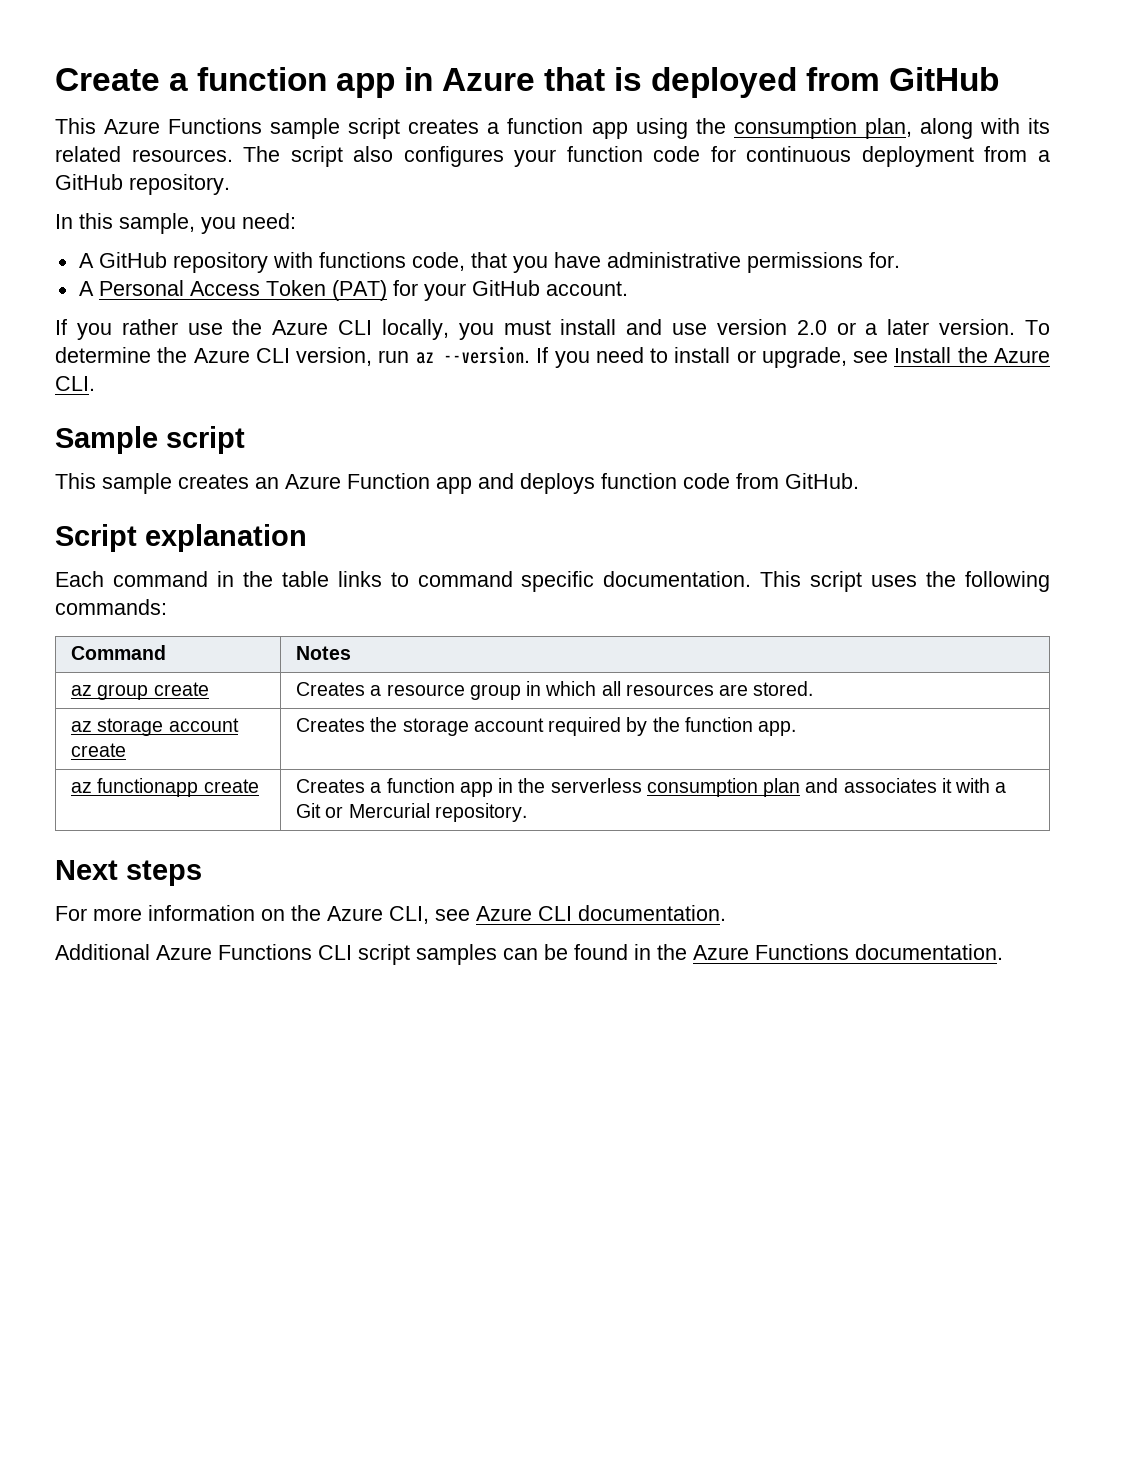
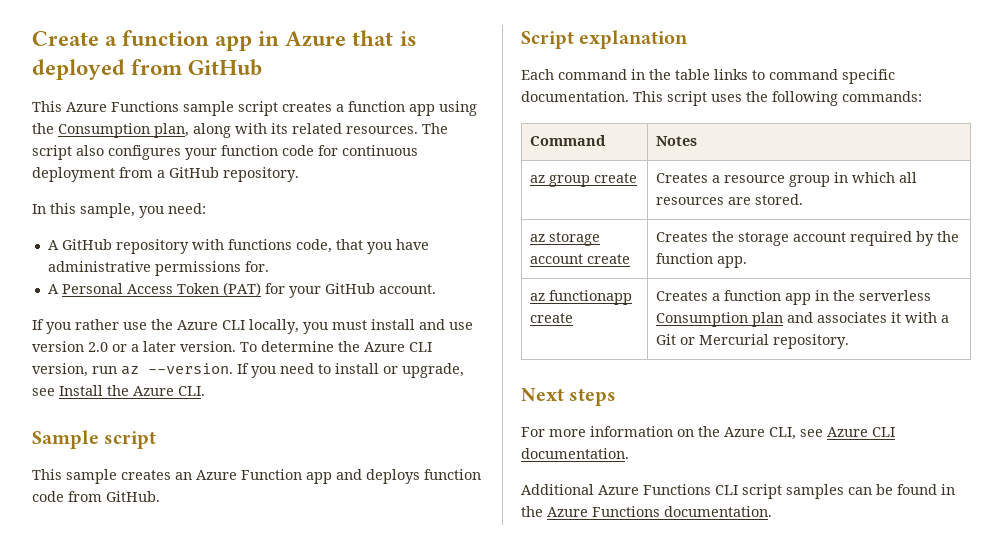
- This Azure Functions sample script creates a function app using the consumption plan, along with its related resources.
+ This Azure Functions sample script creates a function app using the Consumption plan, along with its related resources.
- az functionapp create | Creates a function app in the serverless consumption plan and associates it with a Git or Mercurial repository.
+ az functionapp create | Creates a function app in the serverless Consumption plan and associates it with a Git or Mercurial repository.

